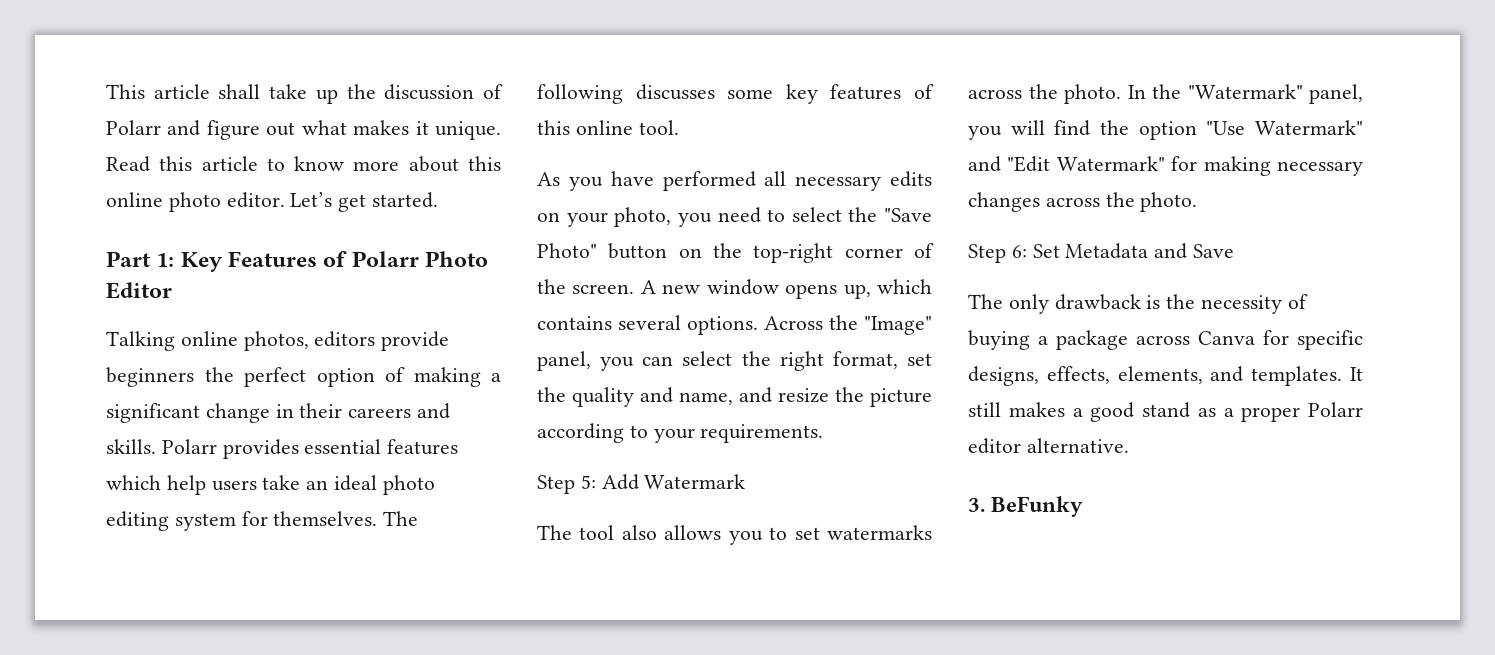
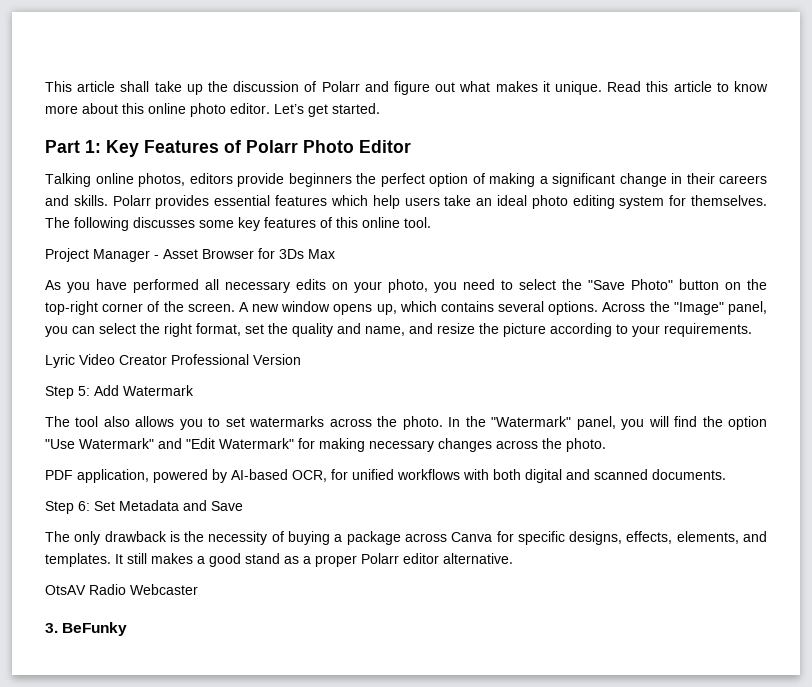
+ Project Manager - Asset Browser for 3Ds Max
+ Lyric Video Creator Professional Version
+ PDF application, powered by AI-based OCR, for unified workflows with both digital and scanned documents.
+ OtsAV Radio Webcaster

